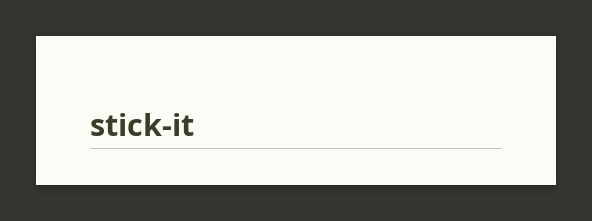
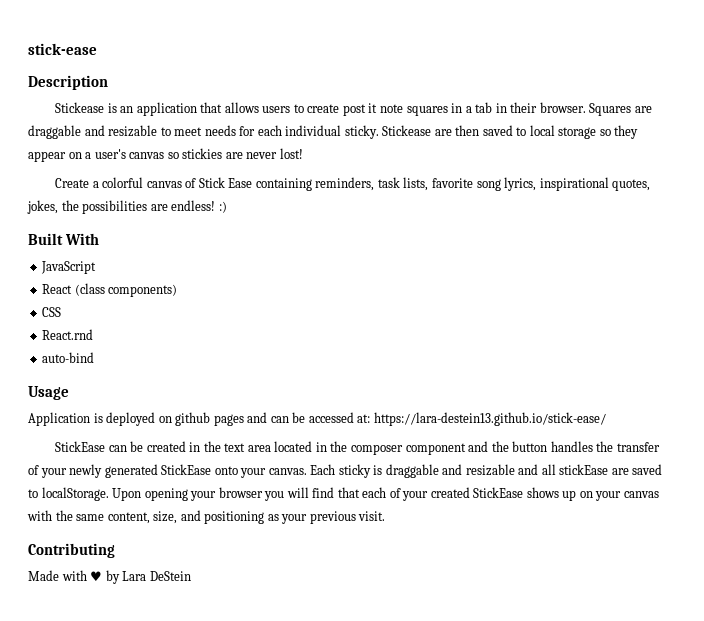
- stick-it
+ stick-ease
+ Description
+ Stickease is an application that allows users to create post it note squares in a tab in their browser. Squares are draggable and resizable to meet needs for each individual sticky. Stickease are then saved to local storage so they appear on a user's canvas so stickies are never lost!
+ Create a colorful canvas of Stick Ease containing reminders, task lists, favorite song lyrics, inspirational quotes, jokes, the possibilities are endless! :)
+ Built With
+ JavaScript
+ React (class components)
+ CSS
+ React.rnd
+ auto-bind
+ Usage
+ Application is deployed on github pages and can be accessed at: https://lara-destein13.github.io/stick-ease/
+ StickEase can be created in the text area located in the composer component and the button handles the transfer of your newly generated StickEase onto your canvas. Each sticky is draggable and resizable and all stickEase are saved to localStorage. Upon opening your browser you will find that each of your created StickEase shows up on your canvas with the same content, size, and positioning as your previous visit.
+ Contributing
+ Made with ♥ by Lara DeStein

